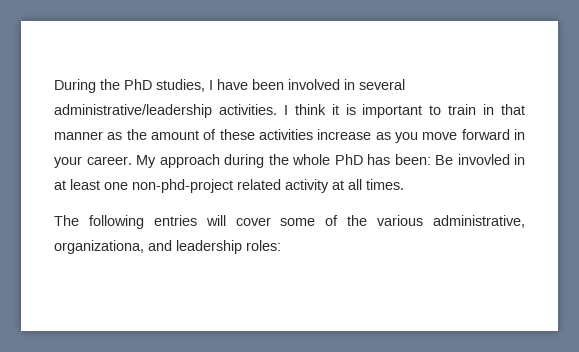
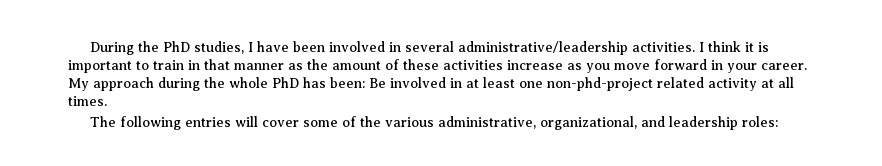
- My approach during the whole PhD has been: Be invovled in at least one non-phd-project related activity at all times.
+ My approach during the whole PhD has been: Be involved in at least one non-phd-project related activity at all times.
- The following entries will cover some of the various administrative, organizationa, and leadership roles:
+ The following entries will cover some of the various administrative, organizational, and leadership roles:

